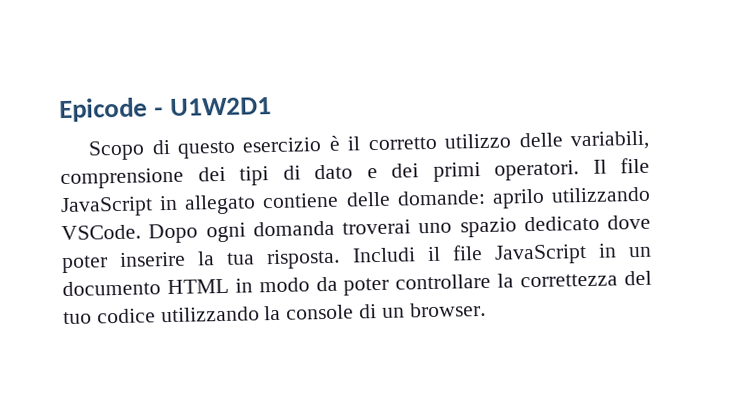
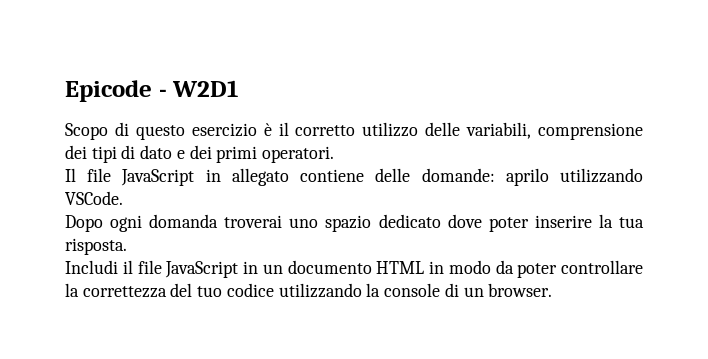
- Epicode - U1W2D1
+ Epicode - W2D1
- Scopo di questo esercizio è il corretto utilizzo delle variabili, comprensione dei tipi di dato e dei primi operatori. Il file JavaScript in allegato contiene delle domande:
+ Scopo di questo esercizio è il corretto utilizzo delle variabili, comprensione dei tipi di dato e dei primi operatori.
+ Il file JavaScript in allegato contiene delle domande:
- aprilo utilizzando VSCode. Dopo ogni domanda troverai uno spazio dedicato dove poter inserire la tua risposta. Includi il file JavaScript in un documento HTML in modo da poter controllare la correttezza del tuo codice utilizzando la console di un browser.
+ aprilo utilizzando VSCode.
+ Dopo ogni domanda troverai uno spazio dedicato dove poter inserire la tua risposta.
+ Includi il file JavaScript in un documento HTML in modo da poter controllare la correttezza del tuo codice utilizzando la console di un browser.

